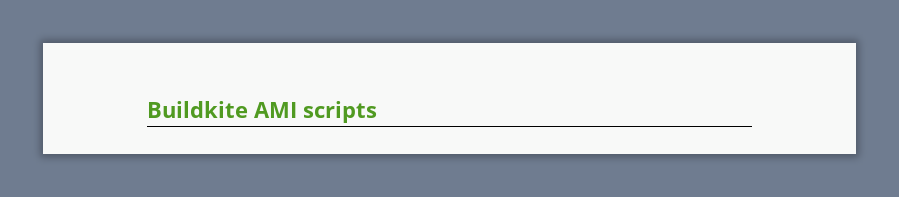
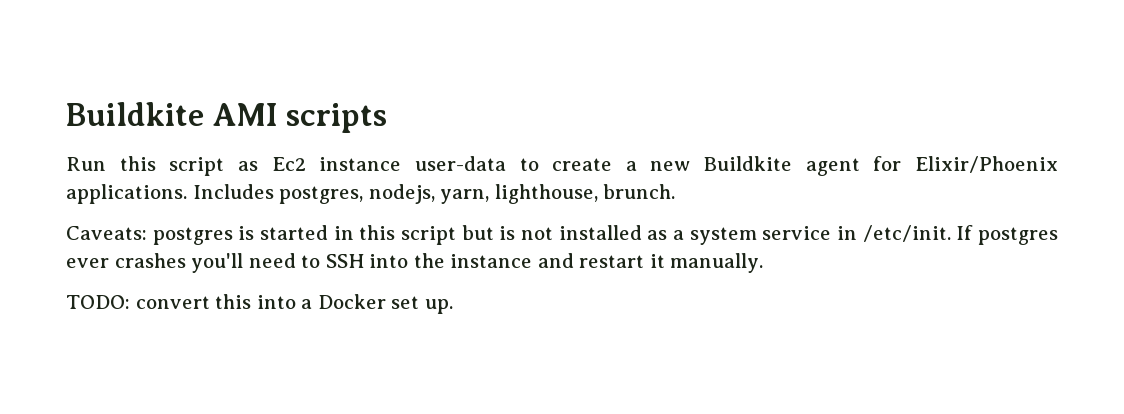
+ Run this script as Ec2 instance user-data to create a new Buildkite agent for Elixir/Phoenix applications. Includes postgres, nodejs, yarn, lighthouse, brunch.
+ Caveats: postgres is started in this script but is not installed as a system service in /etc/init. If postgres ever crashes you'll need to SSH into the instance and restart it manually.
+ TODO: convert this into a Docker set up.

